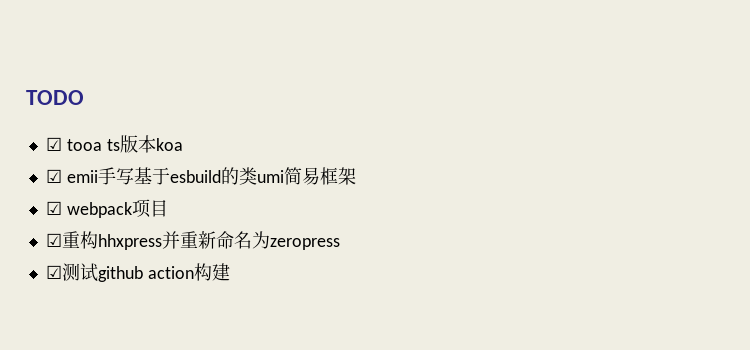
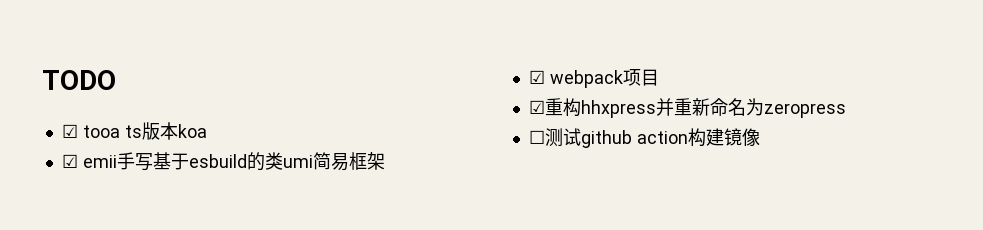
- ☑测试github action构建
+ ☐测试github action构建镜像

